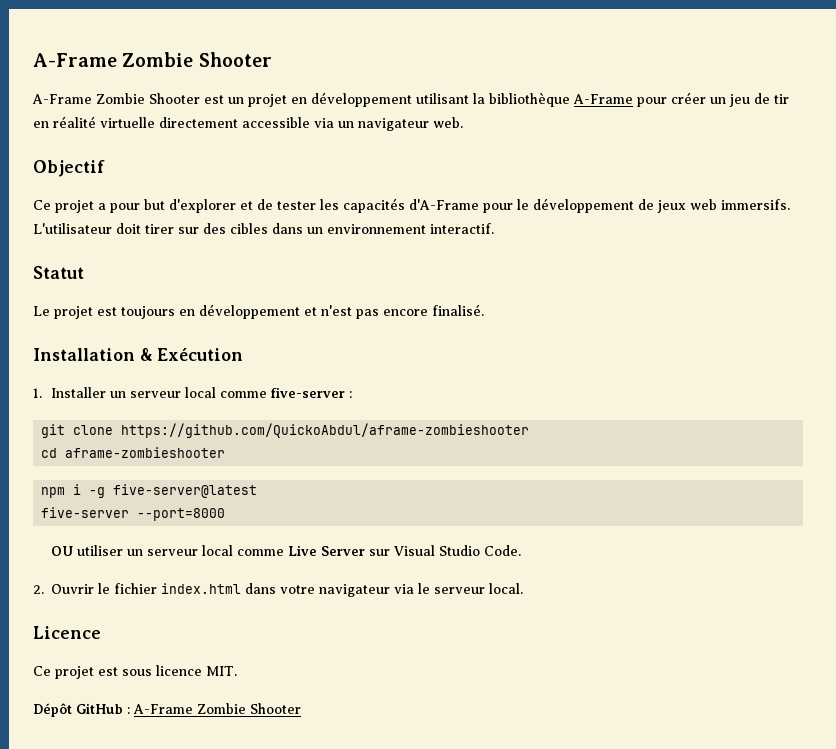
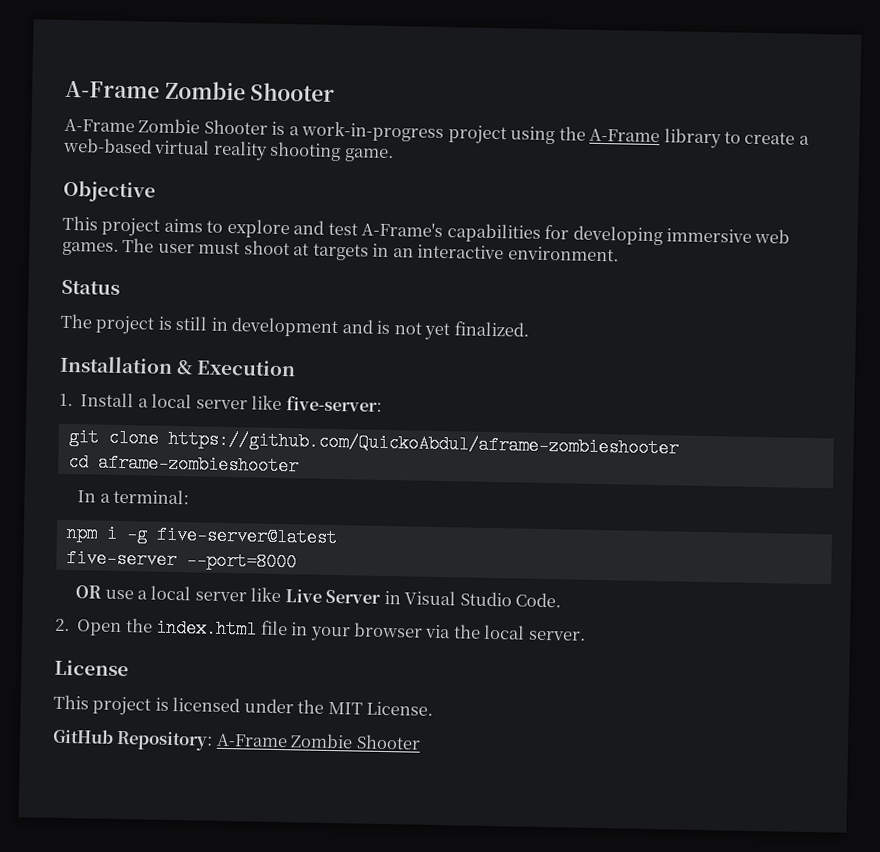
- A-Frame Zombie Shooter est un projet en développement utilisant la bibliothèque A-Frame pour créer un jeu de tir en réalité virtuelle directement accessible via un navigateur web.
- Objectif
- Ce projet a pour but d'explorer et de tester les capacités d'A-Frame pour le développement de jeux web immersifs. L'utilisateur doit tirer sur des cibles dans un environnement interactif.
- Statut
- Le projet est toujours en développement et n'est pas encore finalisé.
+ A-Frame Zombie Shooter is a work-in-progress project using the A-Frame library to create a web-based virtual reality shooting game.
+ Objective
+ This project aims to explore and test A-Frame's capabilities for developing immersive web games. The user must shoot at targets in an interactive environment.
+ Status
+ The project is still in development and is not yet finalized.
- Installation & Exécution
+ Installation & Execution
- 1. Installer un serveur local comme five-server :
+ 1. Install a local server like five-server:
+ In a terminal:
- OU utiliser un serveur local comme Live Server sur Visual Studio Code.
+ OR use a local server like Live Server in Visual Studio Code.
- 2. Ouvrir le fichier index.html dans votre navigateur via le serveur local.
- Licence
- Ce projet est sous licence MIT.
- Dépôt GitHub : A-Frame Zombie Shooter
+ 2. Open the index.html file in your browser via the local server.
+ License
+ This project is licensed under the MIT License.
+ GitHub Repository: A-Frame Zombie Shooter

